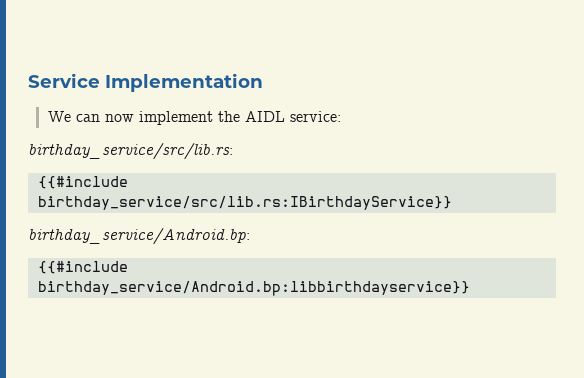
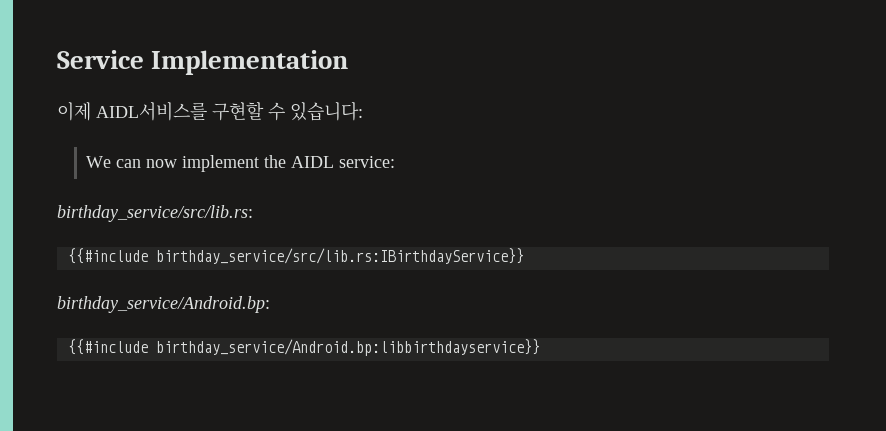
+ 이제 AIDL서비스를 구현할 수 있습니다:

